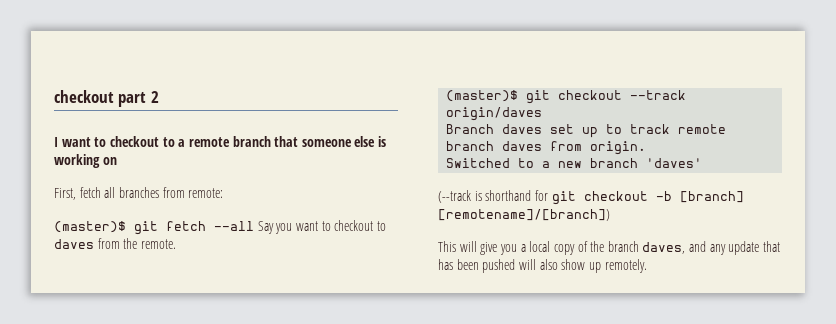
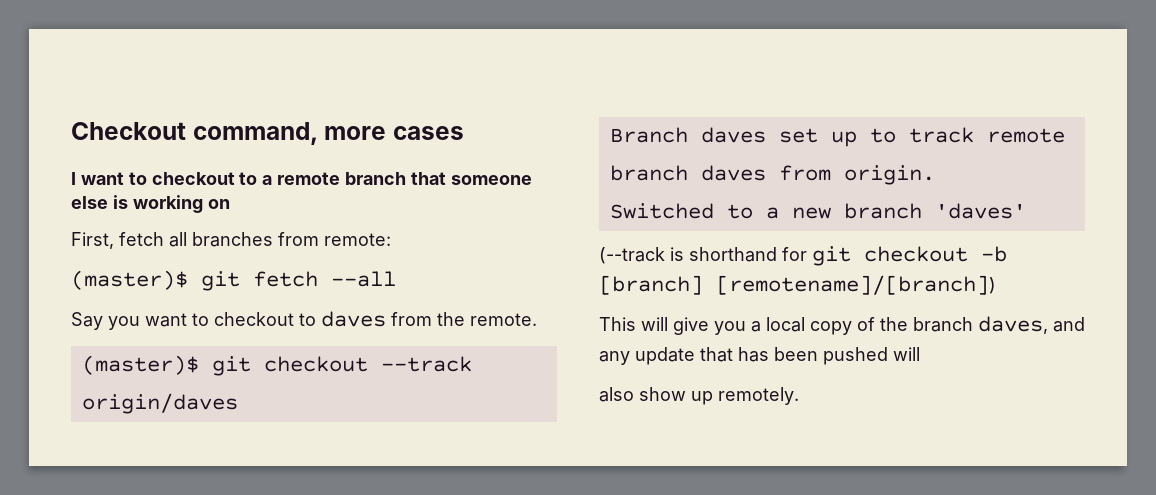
- checkout part 2
+ Checkout command, more cases
- (master)$ git fetch --all Say you want to checkout to daves from the remote.
+ (master)$ git fetch --all
+ Say you want to checkout to daves from the remote.
- This will give you a local copy of the branch daves, and any update that has been pushed will also show up remotely.
+ This will give you a local copy of the branch daves, and any update that has been pushed will
+ also show up remotely.

